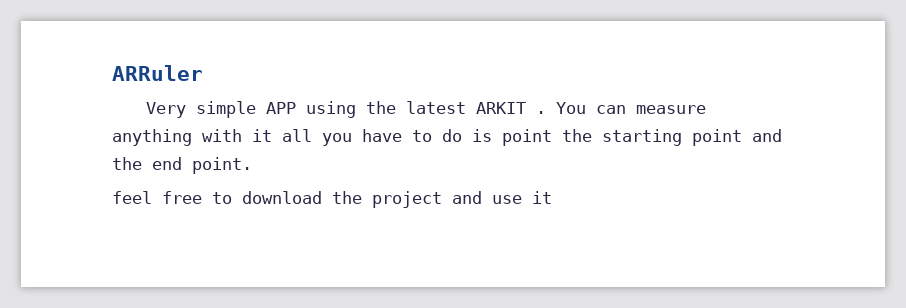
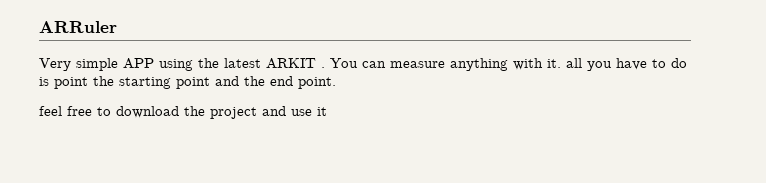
- You can measure anything with it all you have to do is point the starting point and the end point.
+ You can measure anything with it. all you have to do is point the starting point and the end point.

